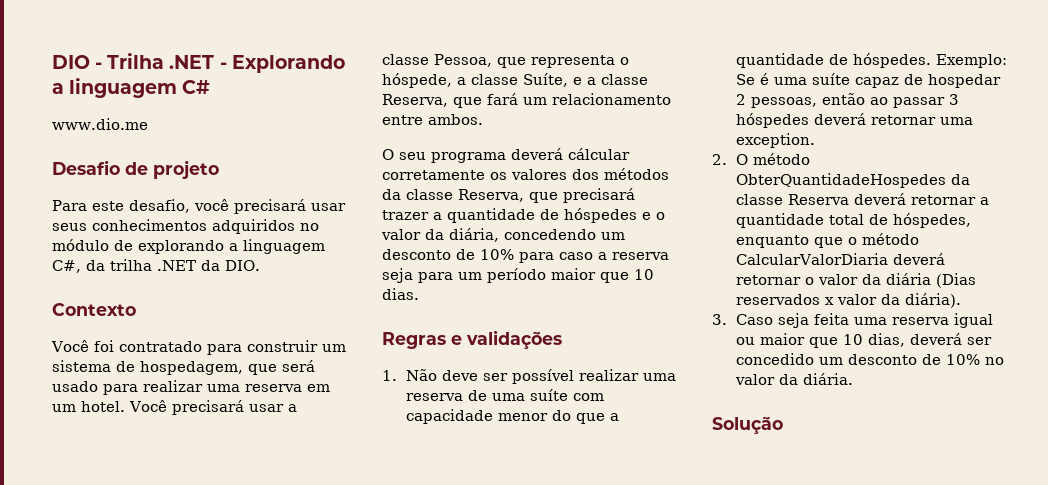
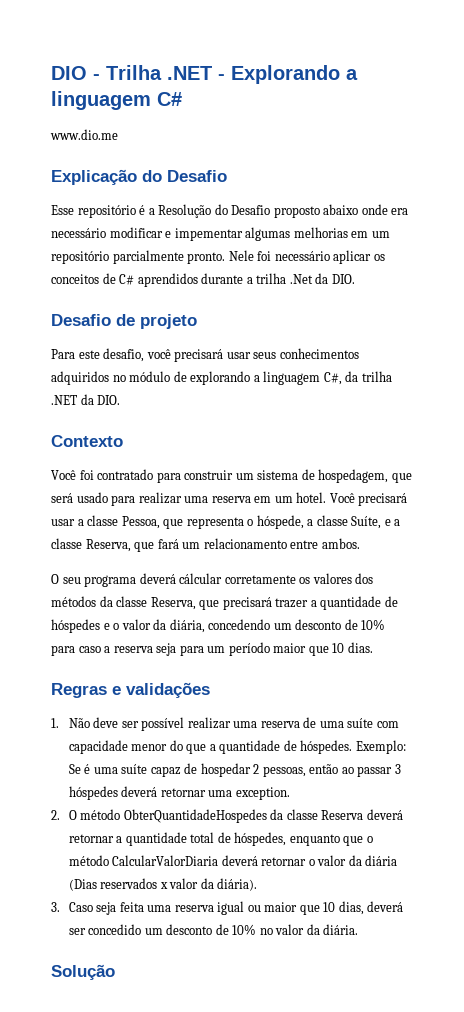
+ Explicação do Desafio
+ Esse repositório é a Resolução do Desafio proposto abaixo onde era necessário modificar e impementar algumas melhorias em um repositório parcialmente pronto. Nele foi necessário aplicar os conceitos de C# aprendidos durante a trilha .Net da DIO.

